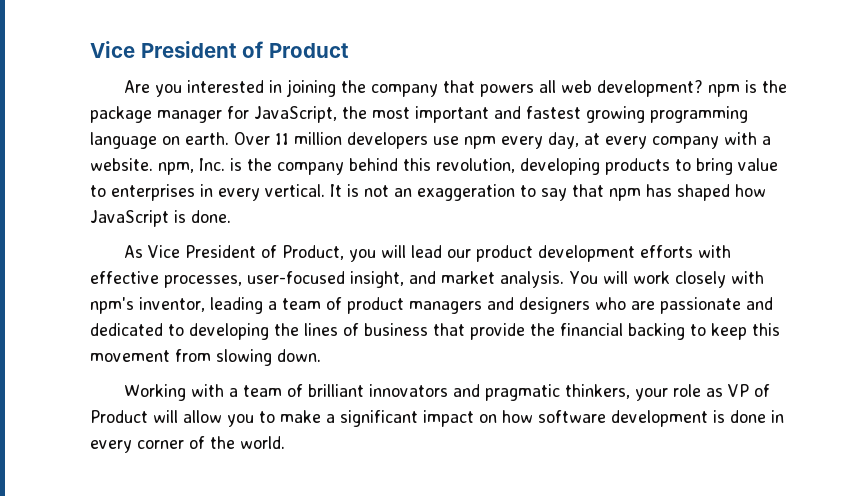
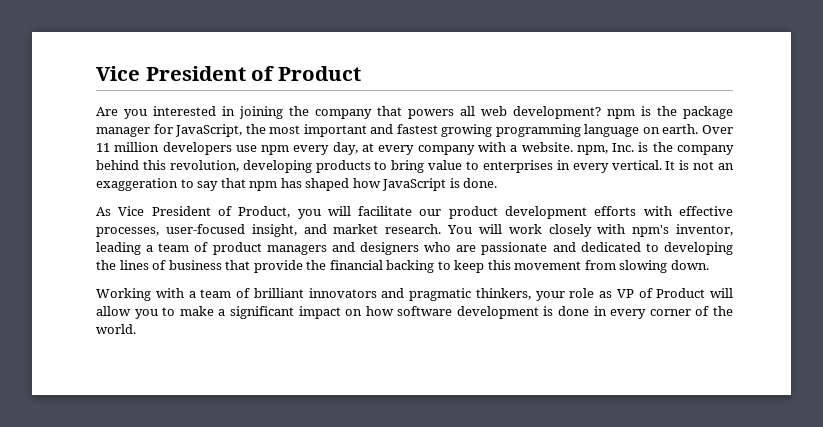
- As Vice President of Product, you will lead our product development efforts with effective processes, user-focused insight, and market analysis.
+ As Vice President of Product, you will facilitate our product development efforts with effective processes, user-focused insight, and market research.

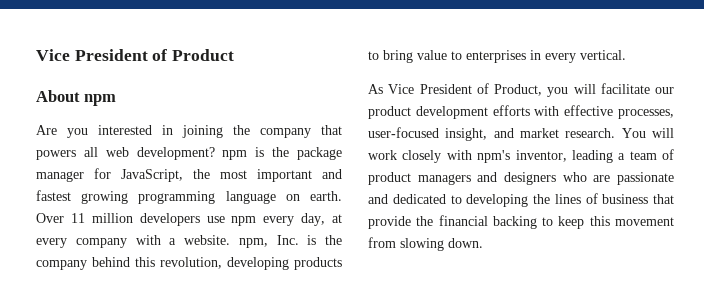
+ About npm
- It is not an exaggeration to say that npm has shaped how JavaScript is done.
- Working with a team of brilliant innovators and pragmatic thinkers, your role as VP of Product will allow you to make a significant impact on how software development is done in every corner of the world.

